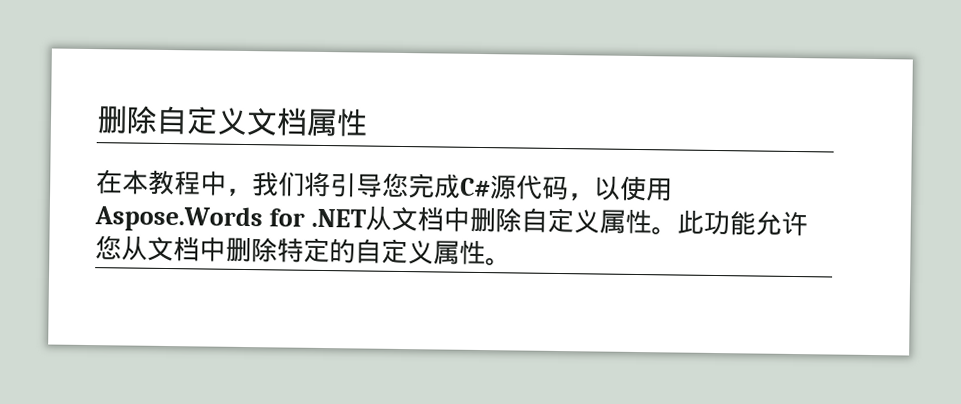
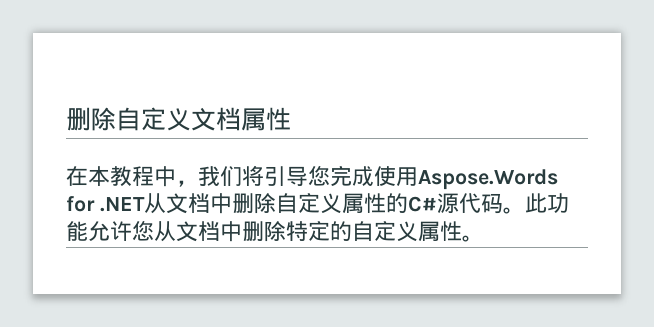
- 在本教程中，我们将引导您完成C#源代码，以使用Aspose.Words for .NET从文档中删除自定义属性。
+ 在本教程中，我们将引导您完成使用Aspose.Words for .NET从文档中删除自定义属性的C#源代码。

